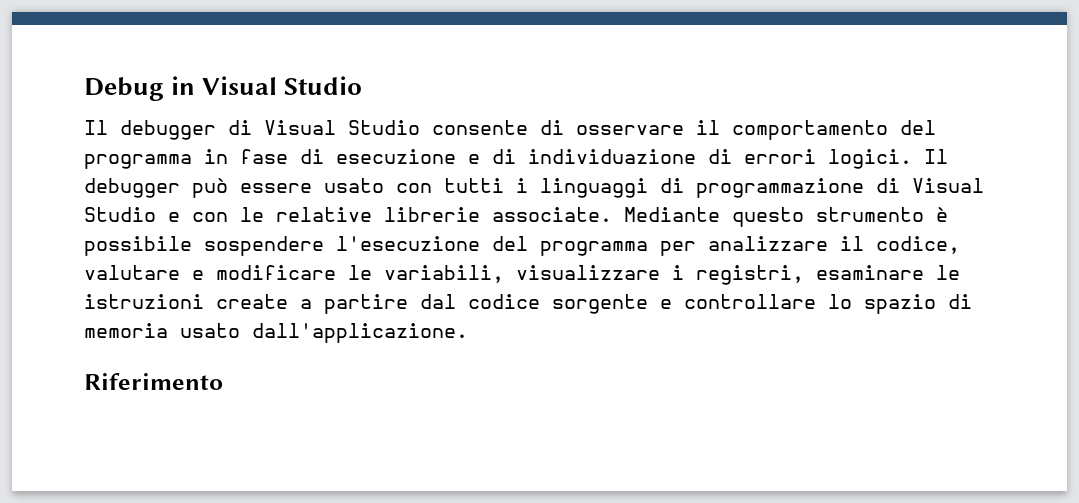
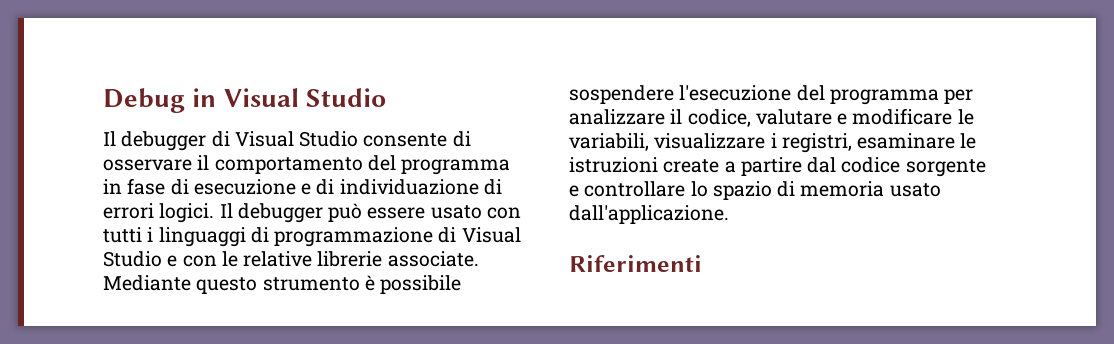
- Riferimento
+ Riferimenti

